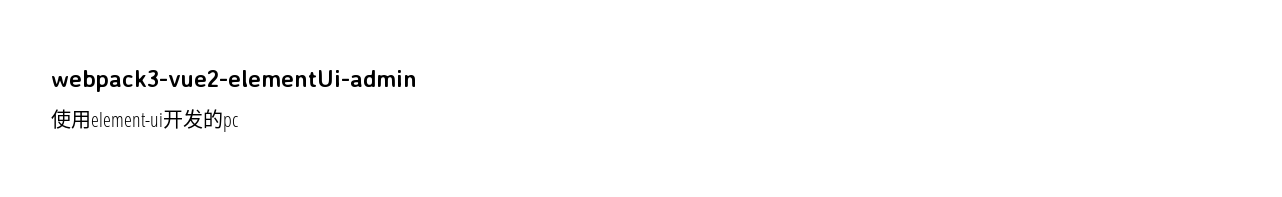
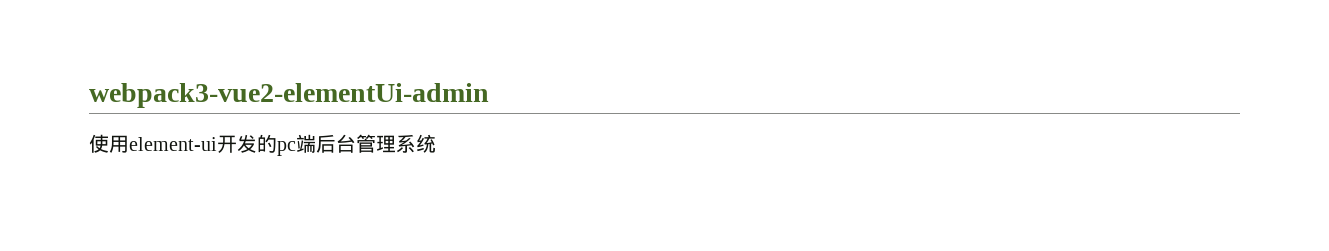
- 使用element-ui开发的pc
+ 使用element-ui开发的pc端后台管理系统

